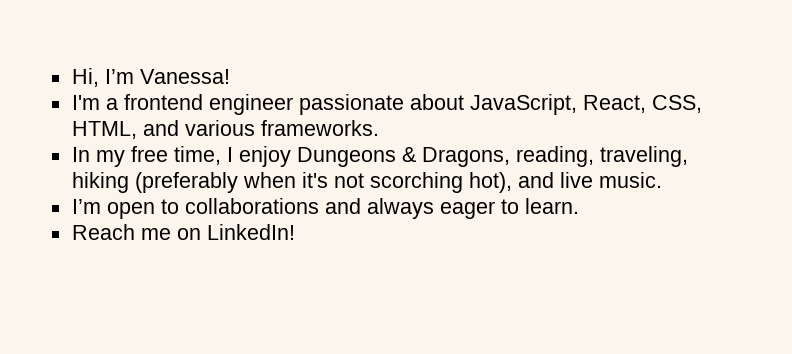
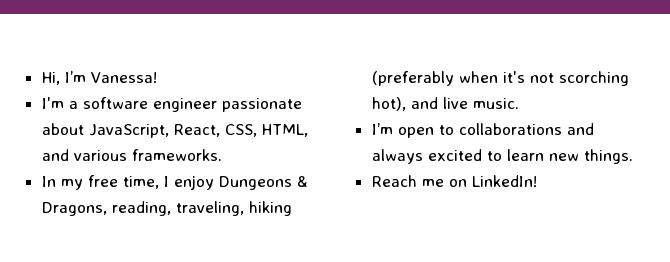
- I'm a frontend engineer passionate about JavaScript, React, CSS, HTML, and various frameworks.
+ I'm a software engineer passionate about JavaScript, React, CSS, HTML, and various frameworks.
- I’m open to collaborations and always eager to learn.
+ I’m open to collaborations and always excited to learn new things.

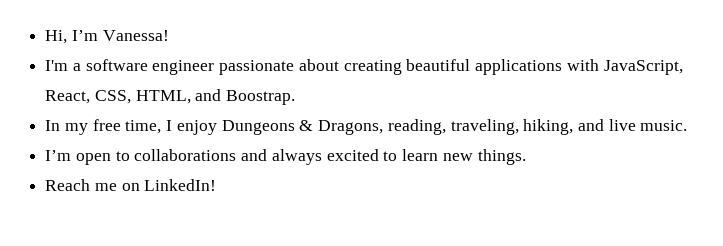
- I'm a software engineer passionate about JavaScript, React, CSS, HTML, and various frameworks.
+ I'm a software engineer passionate about creating beautiful applications with JavaScript, React, CSS, HTML, and Boostrap.
- In my free time, I enjoy Dungeons & Dragons, reading, traveling, hiking (preferably when it's not scorching hot), and live music.
+ In my free time, I enjoy Dungeons & Dragons, reading, traveling, hiking, and live music.

